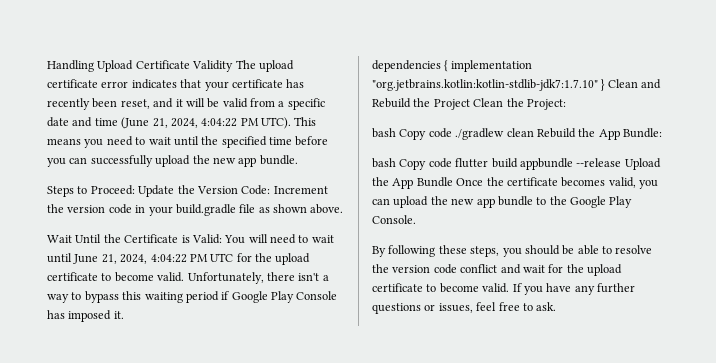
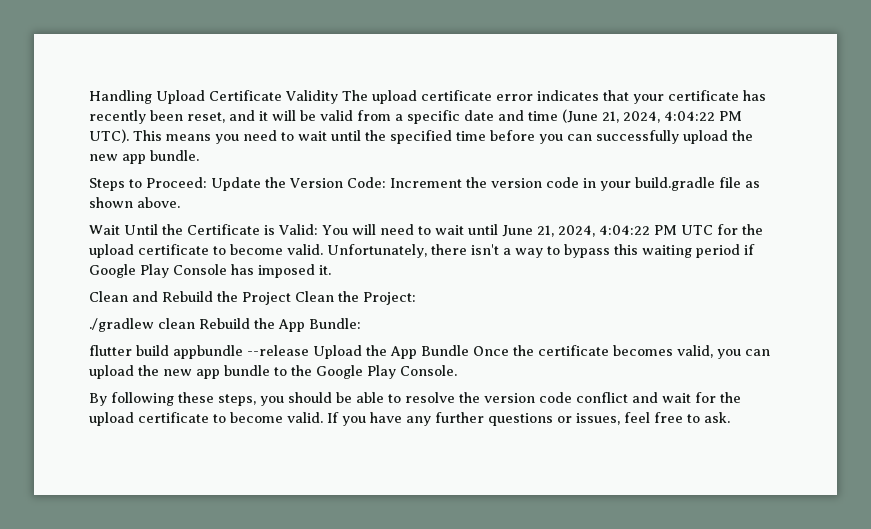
- dependencies { implementation "org.jetbrains.kotlin:kotlin-stdlib-jdk7:1.7.10" } Clean and Rebuild the Project Clean the Project:
+ Clean and Rebuild the Project Clean the Project:
- bash Copy code ./gradlew clean Rebuild the App Bundle:
+ ./gradlew clean Rebuild the App Bundle:
- bash Copy code flutter build appbundle --release Upload the App Bundle Once the certificate becomes valid, you can upload the new app bundle to the Google Play Console.
+ flutter build appbundle --release Upload the App Bundle Once the certificate becomes valid, you can upload the new app bundle to the Google Play Console.

